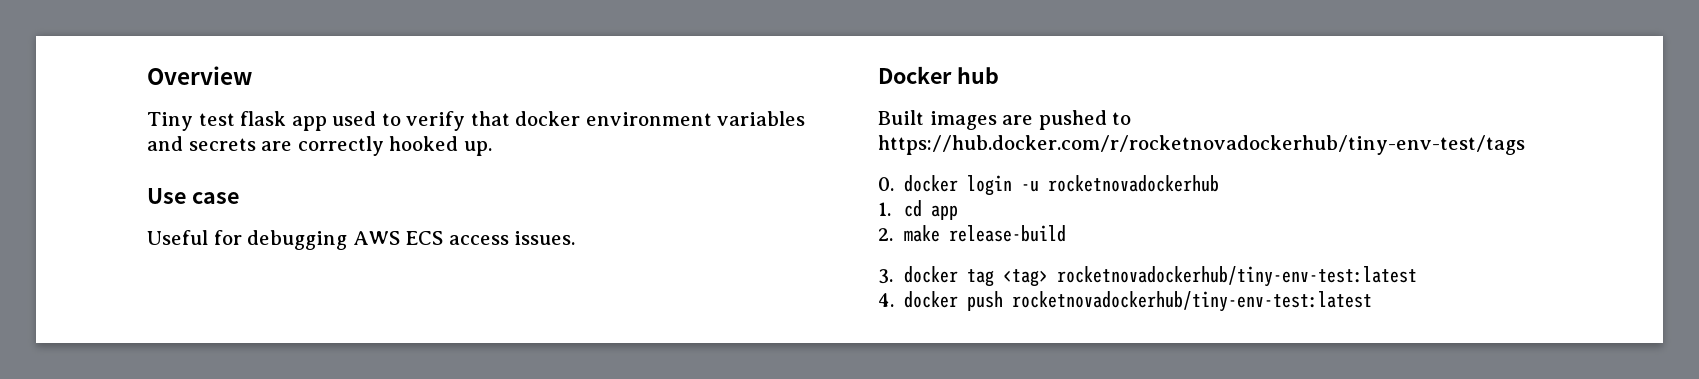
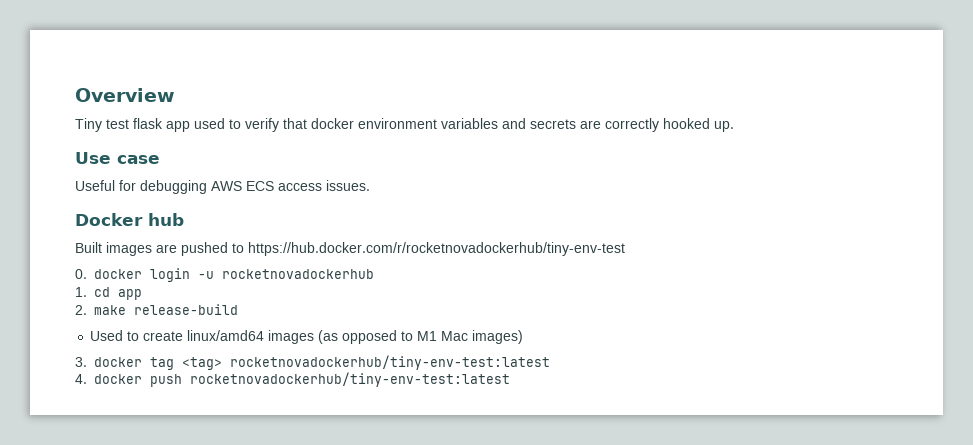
- Built images are pushed to https://hub.docker.com/r/rocketnovadockerhub/tiny-env-test/tags
+ Built images are pushed to https://hub.docker.com/r/rocketnovadockerhub/tiny-env-test
+ Used to create linux/amd64 images (as opposed to M1 Mac images)

